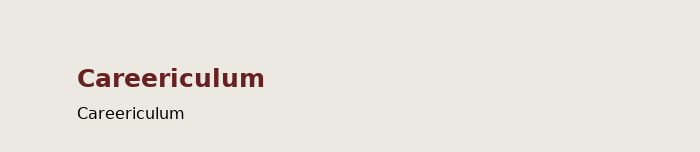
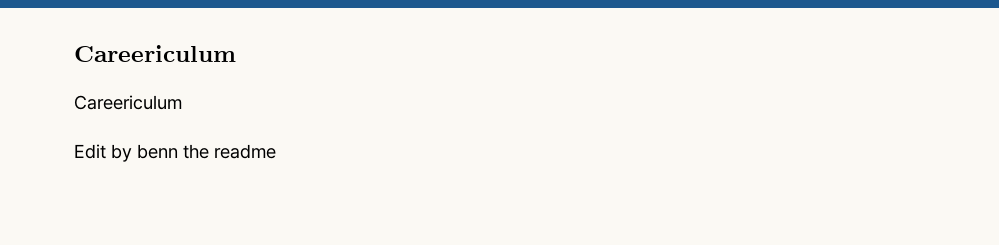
+ Edit by benn the readme

